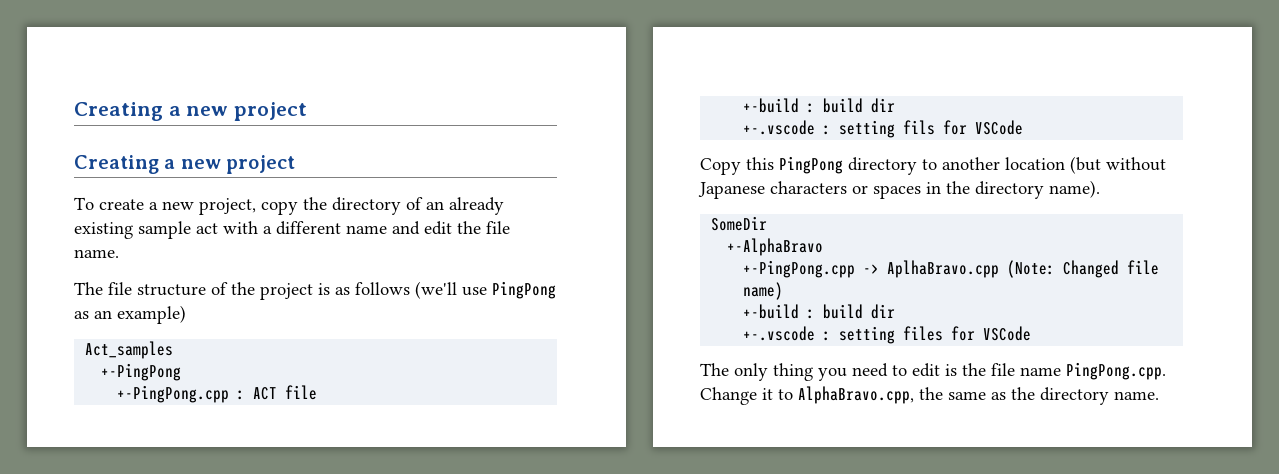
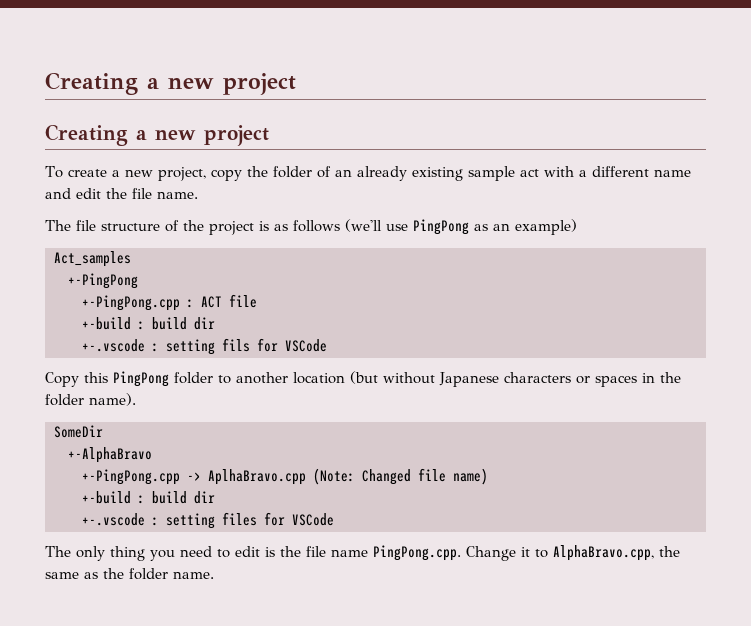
- To create a new project, copy the directory of an already existing sample act with a different name and edit the file name.
+ To create a new project, copy the folder of an already existing sample act with a different name and edit the file name.
- Copy this PingPong directory to another location (but without Japanese characters or spaces in the directory name).
+ Copy this PingPong folder to another location (but without Japanese characters or spaces in the folder name).
- The only thing you need to edit is the file name PingPong.cpp. Change it to AlphaBravo.cpp, the same as the directory name.
+ The only thing you need to edit is the file name PingPong.cpp. Change it to AlphaBravo.cpp, the same as the folder name.

